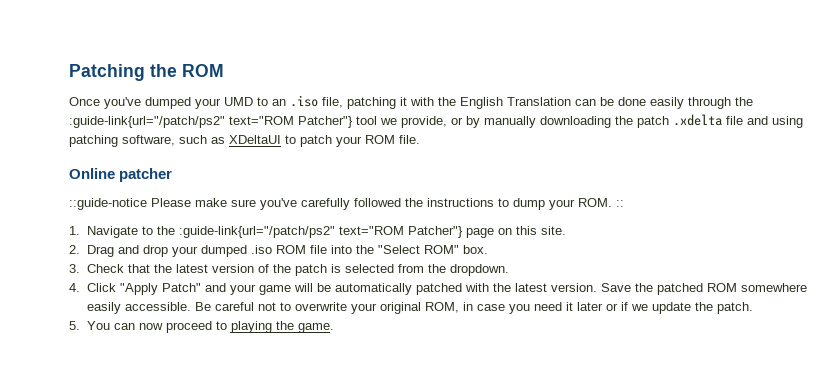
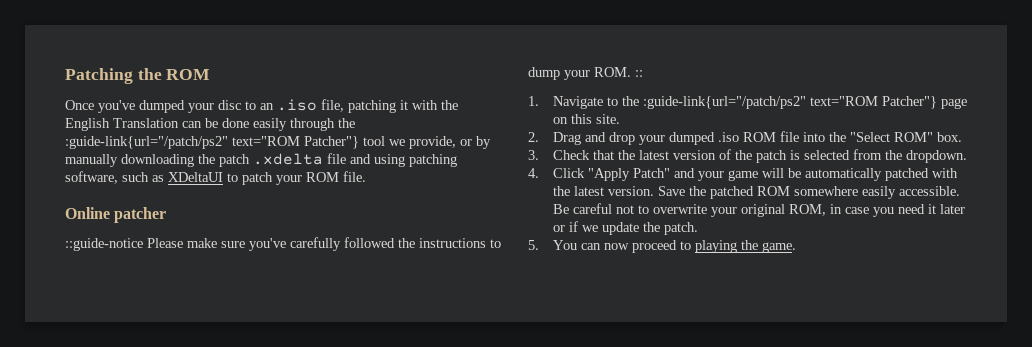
- Once you've dumped your UMD to an .iso file, patching it with the English Translation can be done easily through the :guide-link{url="/patch/ps2" text="ROM Patcher"} tool we provide, or by manually downloading the patch .xdelta file and using patching software, such as XDeltaUI to patch your ROM file.
+ Once you've dumped your disc to an .iso file, patching it with the English Translation can be done easily through the :guide-link{url="/patch/ps2" text="ROM Patcher"} tool we provide, or by manually downloading the patch .xdelta file and using patching software, such as XDeltaUI to patch your ROM file.

